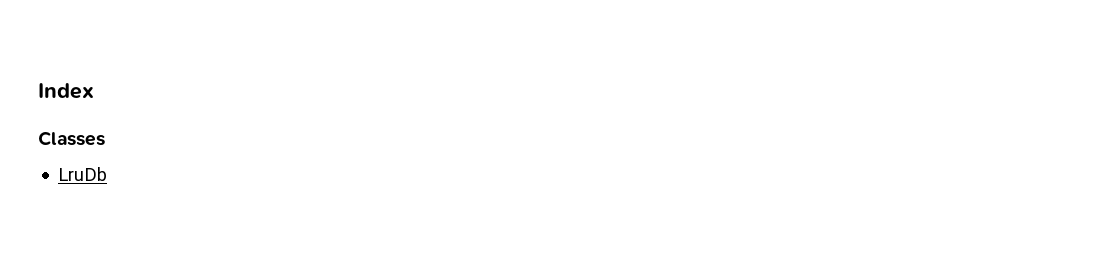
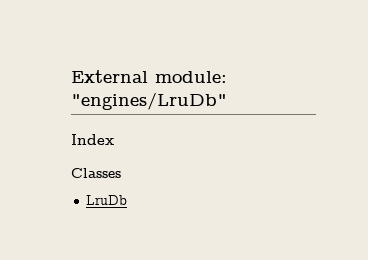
+ External module: "engines/LruDb"

